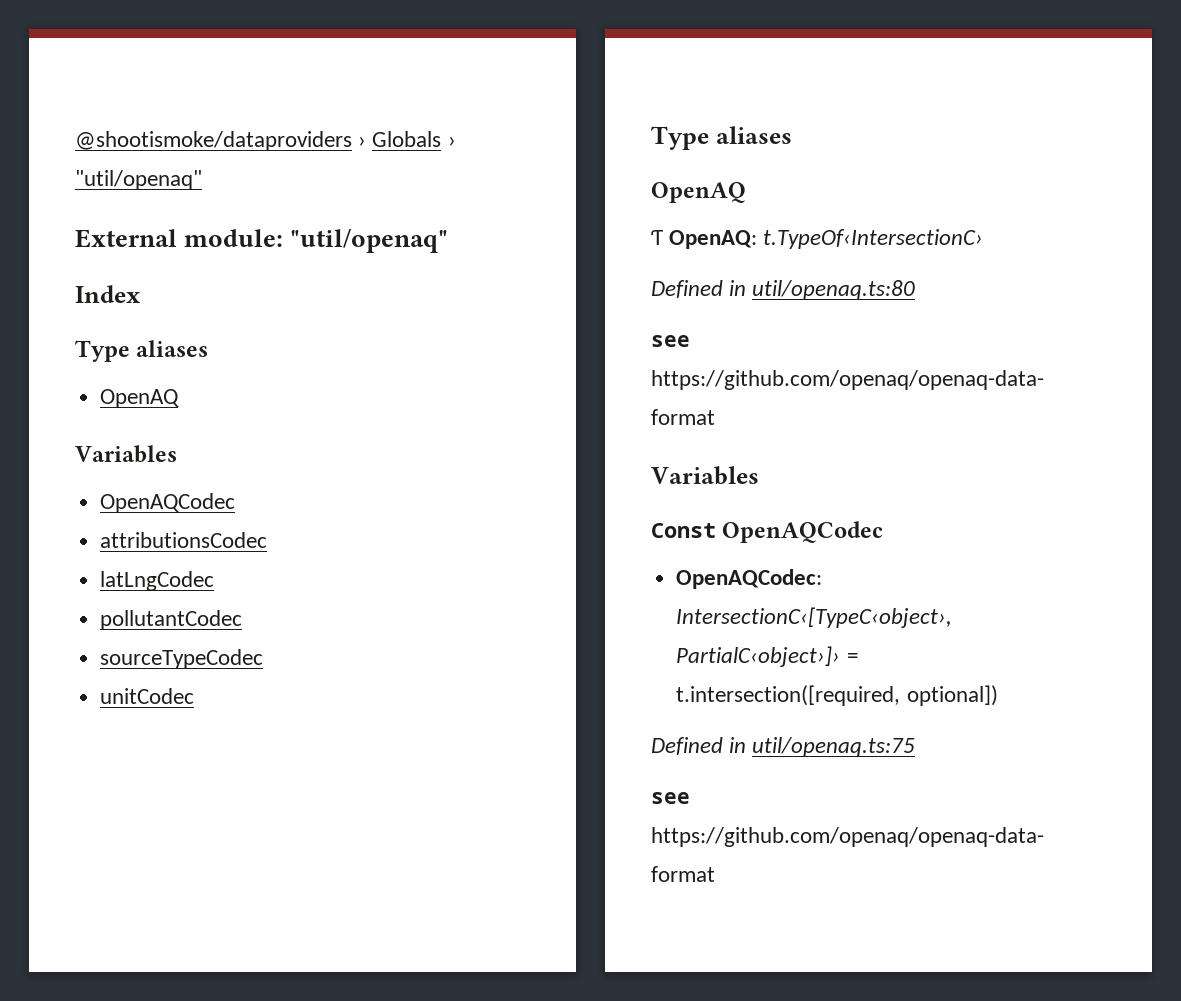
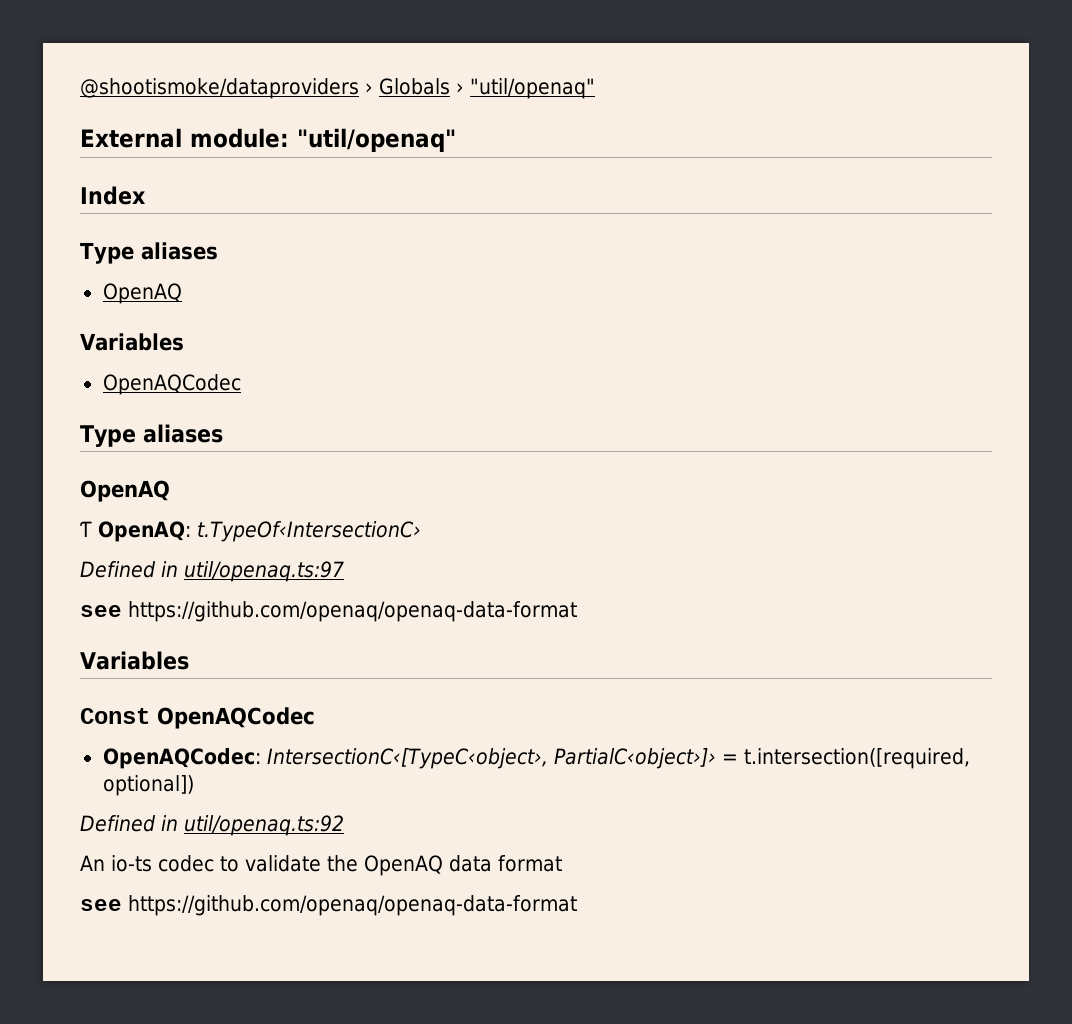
- attributionsCodec
- latLngCodec
- pollutantCodec
- sourceTypeCodec
- unitCodec
- Defined in util/openaq.ts:80
+ Defined in util/openaq.ts:97
- Defined in util/openaq.ts:75
+ Defined in util/openaq.ts:92
+ An io-ts codec to validate the OpenAQ data format

